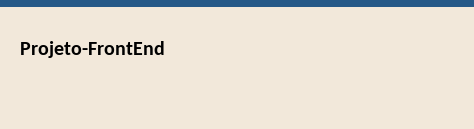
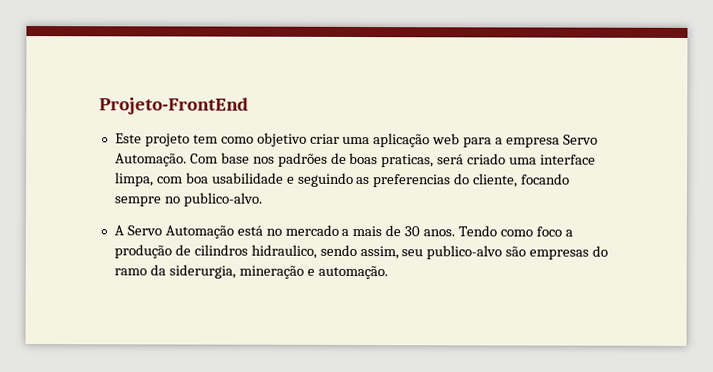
+ Este projeto tem como objetivo criar uma aplicação web para a empresa Servo Automação. Com base nos padrões de boas praticas, será criado uma interface limpa, com boa usabilidade e seguindo as preferencias do cliente, focando sempre no publico-alvo.
+ A Servo Automação está no mercado a mais de 30 anos. Tendo como foco a produção de cilindros hidraulico, sendo assim, seu publico-alvo são empresas do ramo da siderurgia, mineração e automação.

